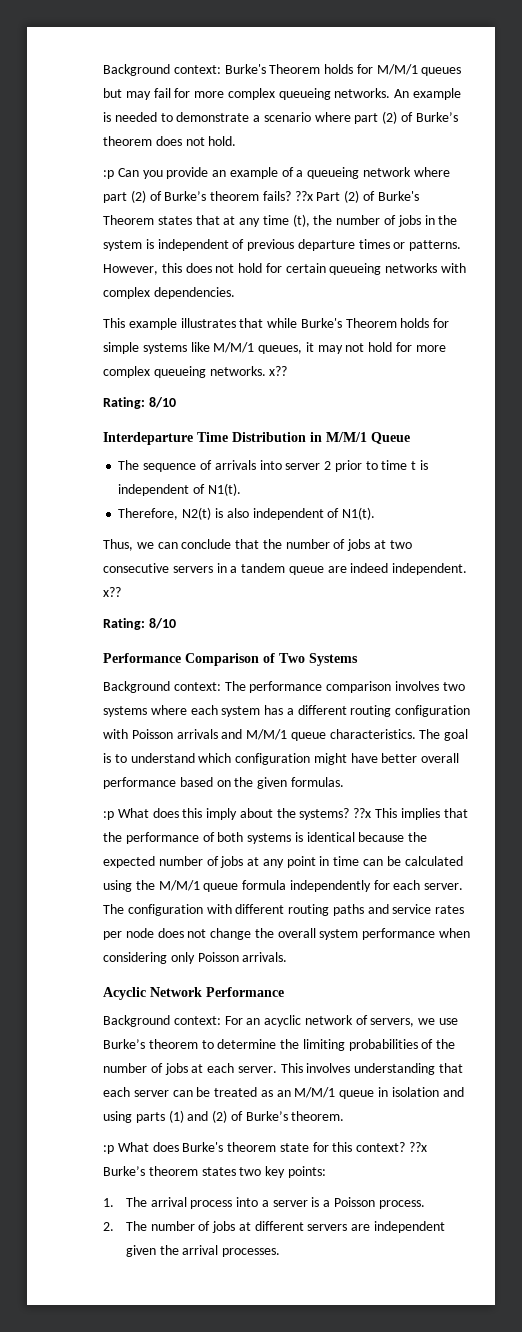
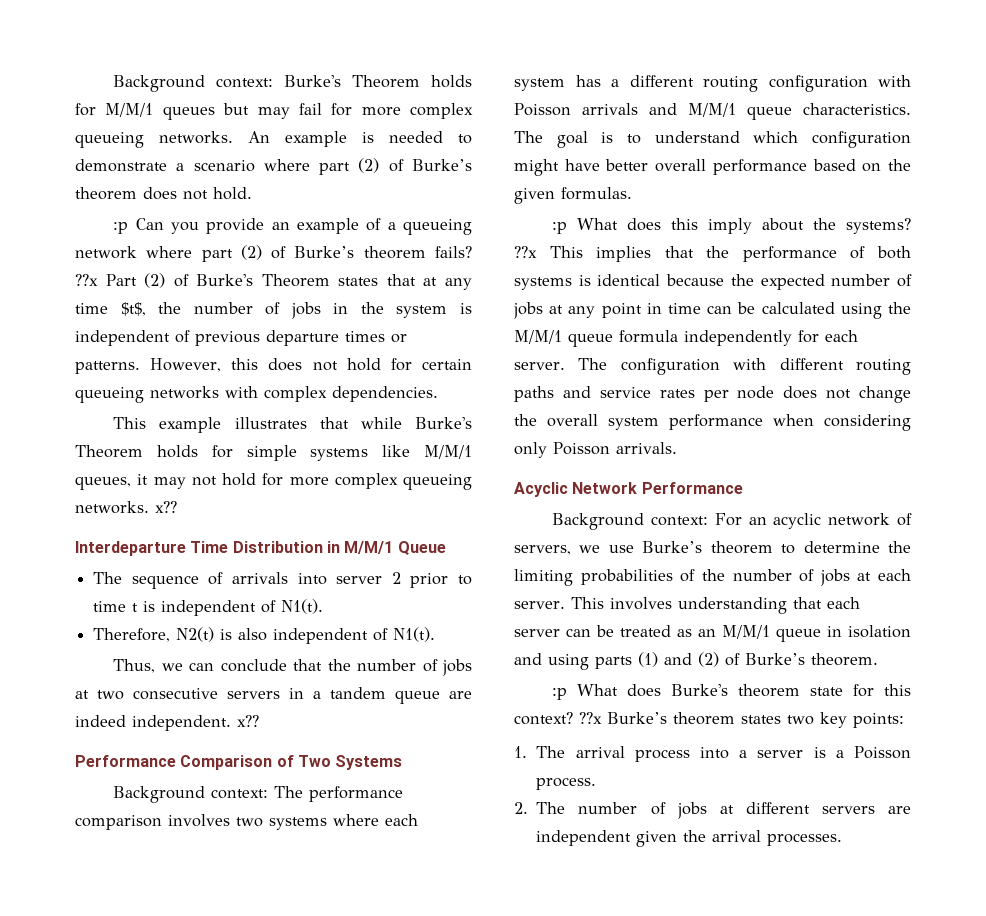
- ??x Part (2) of Burke's Theorem states that at any time (t), the number of jobs in the system is independent of previous departure times or patterns.
+ ??x Part (2) of Burke's Theorem states that at any time $t$, the number of jobs in the system is independent of previous departure times or patterns.
  This example illustrates that while Burke's Theorem holds for simple systems like M/M/1 queues, it may not hold for more complex queueing networks. x??
- Rating: 8/10
  Thus, we can conclude that the number of jobs at two consecutive servers in a tandem queue are indeed independent. x??
- Rating: 8/10

